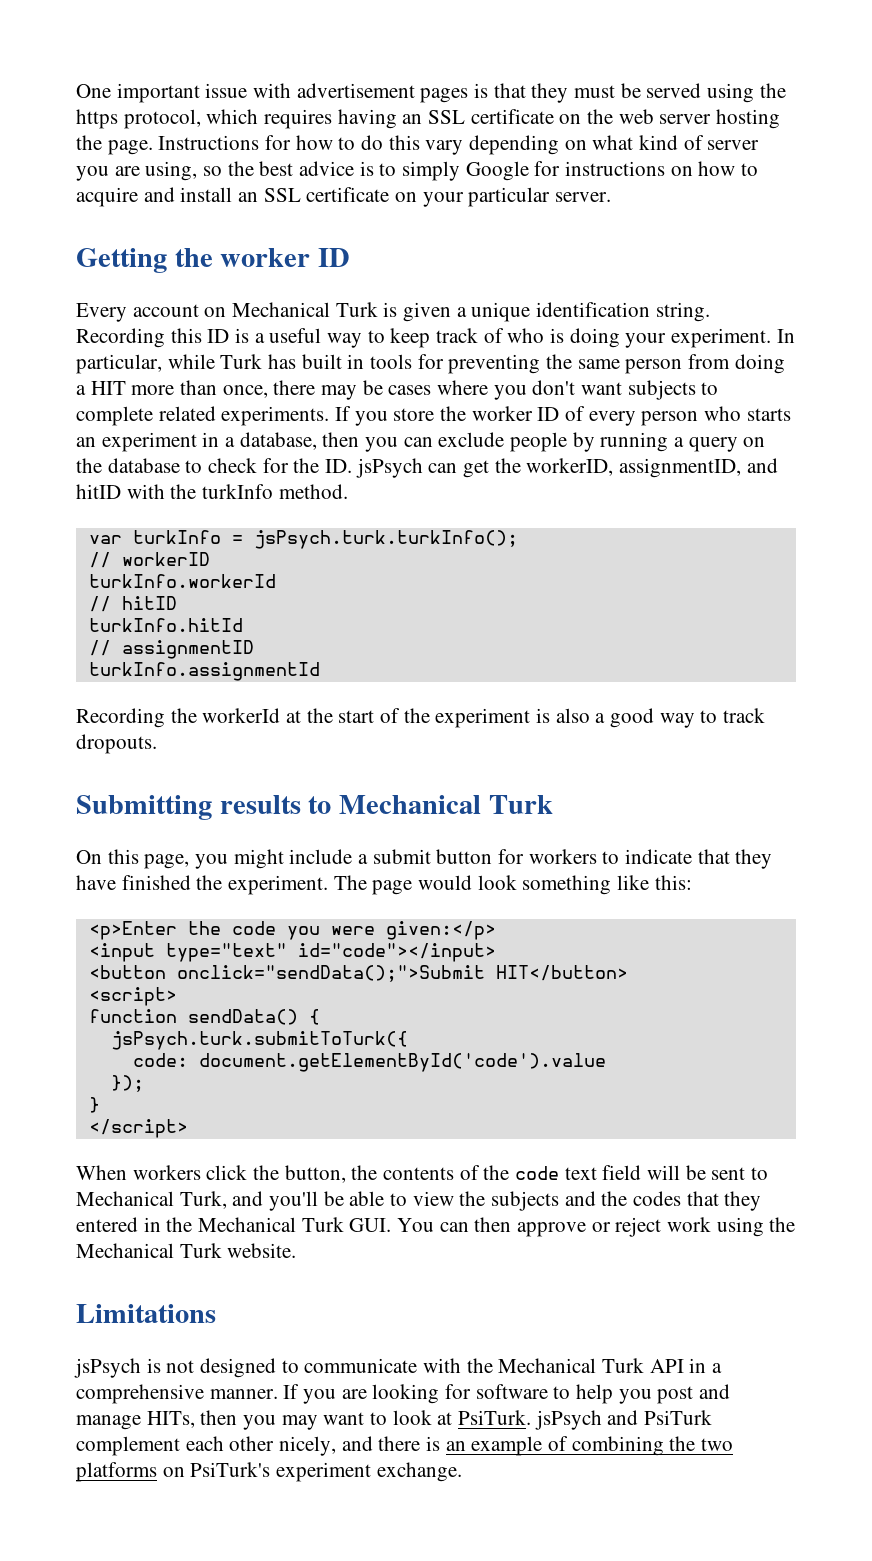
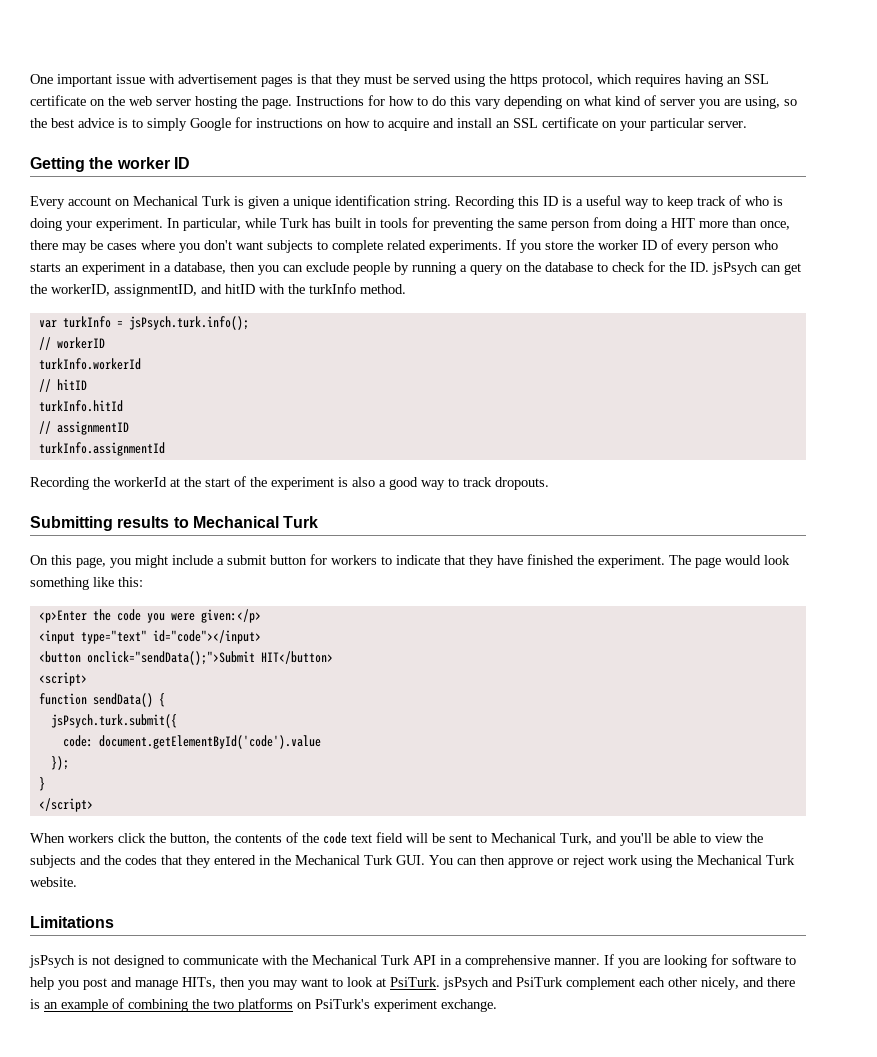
- var turkInfo = jsPsych.turk.turkInfo();
+ var turkInfo = jsPsych.turk.info();
- jsPsych.turk.submitToTurk({
+ jsPsych.turk.submit({

